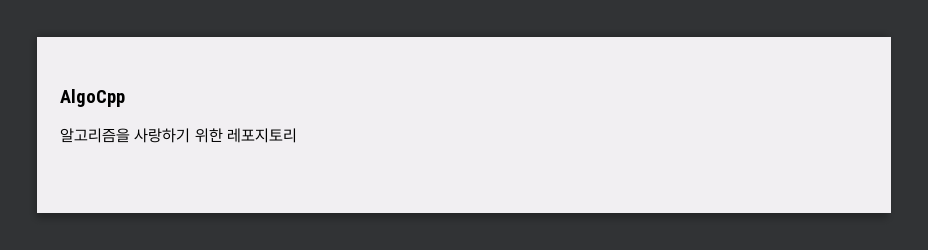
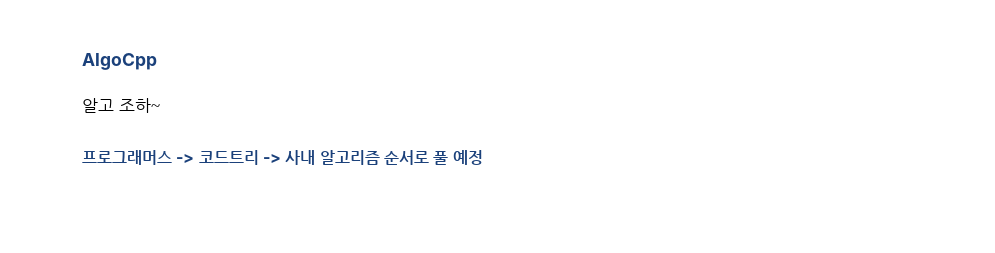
- 알고리즘을 사랑하기 위한 레포지토리
+ 알고 조하~
+ 프로그래머스 -> 코드트리 -> 사내 알고리즘 순서로 풀 예정

